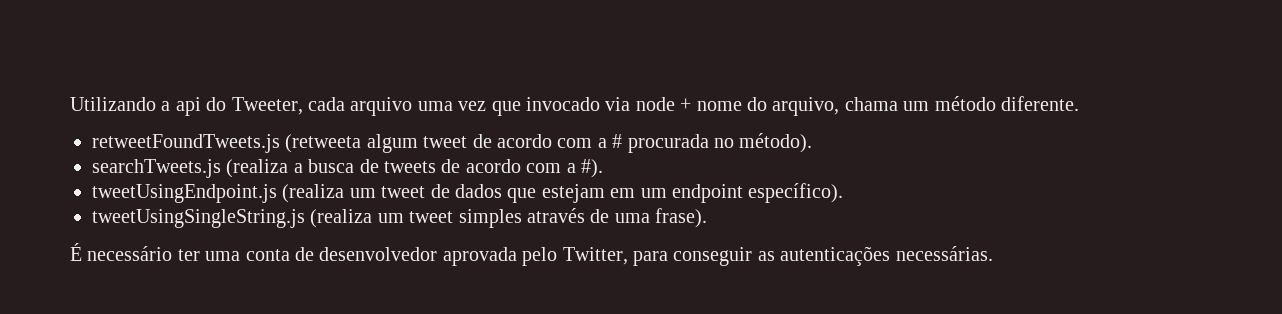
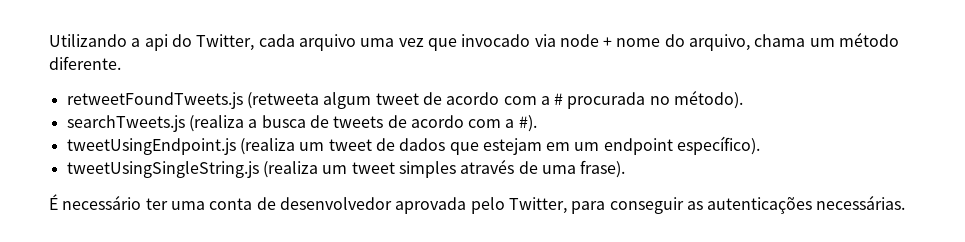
- Utilizando a api do Tweeter, cada arquivo uma vez que invocado via node + nome do arquivo, chama um método diferente.
+ Utilizando a api do Twitter, cada arquivo uma vez que invocado via node + nome do arquivo, chama um método diferente.

